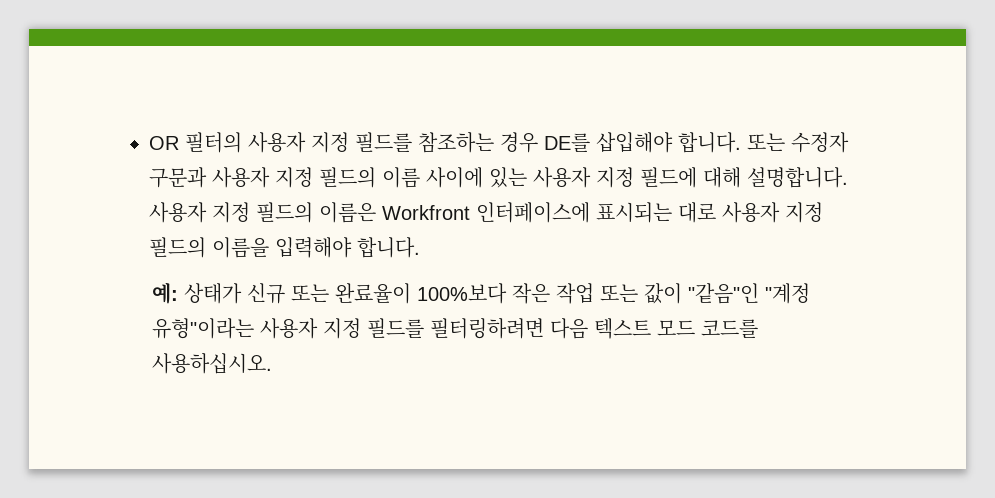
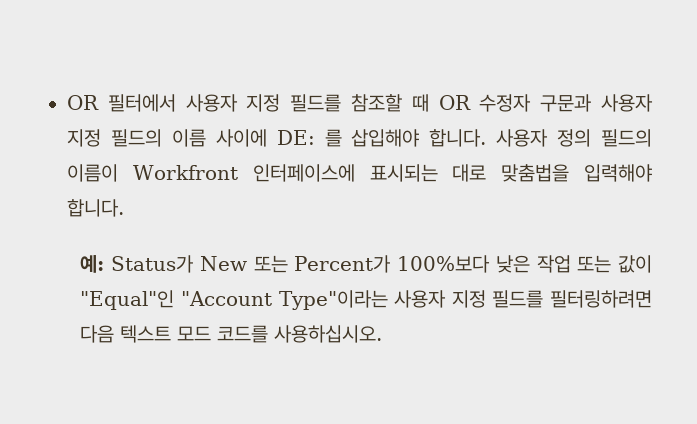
- OR 필터의 사용자 지정 필드를 참조하는 경우 DE를 삽입해야 합니다. 또는 수정자 구문과 사용자 지정 필드의 이름 사이에 있는 사용자 지정 필드에 대해 설명합니다. 사용자 지정 필드의 이름은 Workfront 인터페이스에 표시되는 대로 사용자 지정 필드의 이름을 입력해야 합니다.
- 예: 상태가 신규 또는 완료율이 100%보다 작은 작업 또는 값이 "같음"인 "계정 유형"이라는 사용자 지정 필드를 필터링하려면 다음 텍스트 모드 코드를 사용하십시오.
+ OR 필터에서 사용자 지정 필드를 참조할 때 OR 수정자 구문과 사용자 지정 필드의 이름 사이에 DE: 를 삽입해야 합니다. 사용자 정의 필드의 이름이 Workfront 인터페이스에 표시되는 대로 맞춤법을 입력해야 합니다.
+ 예: Status가 New 또는 Percent가 100%보다 낮은 작업 또는 값이 "Equal"인 "Account Type"이라는 사용자 지정 필드를 필터링하려면 다음 텍스트 모드 코드를 사용하십시오.

